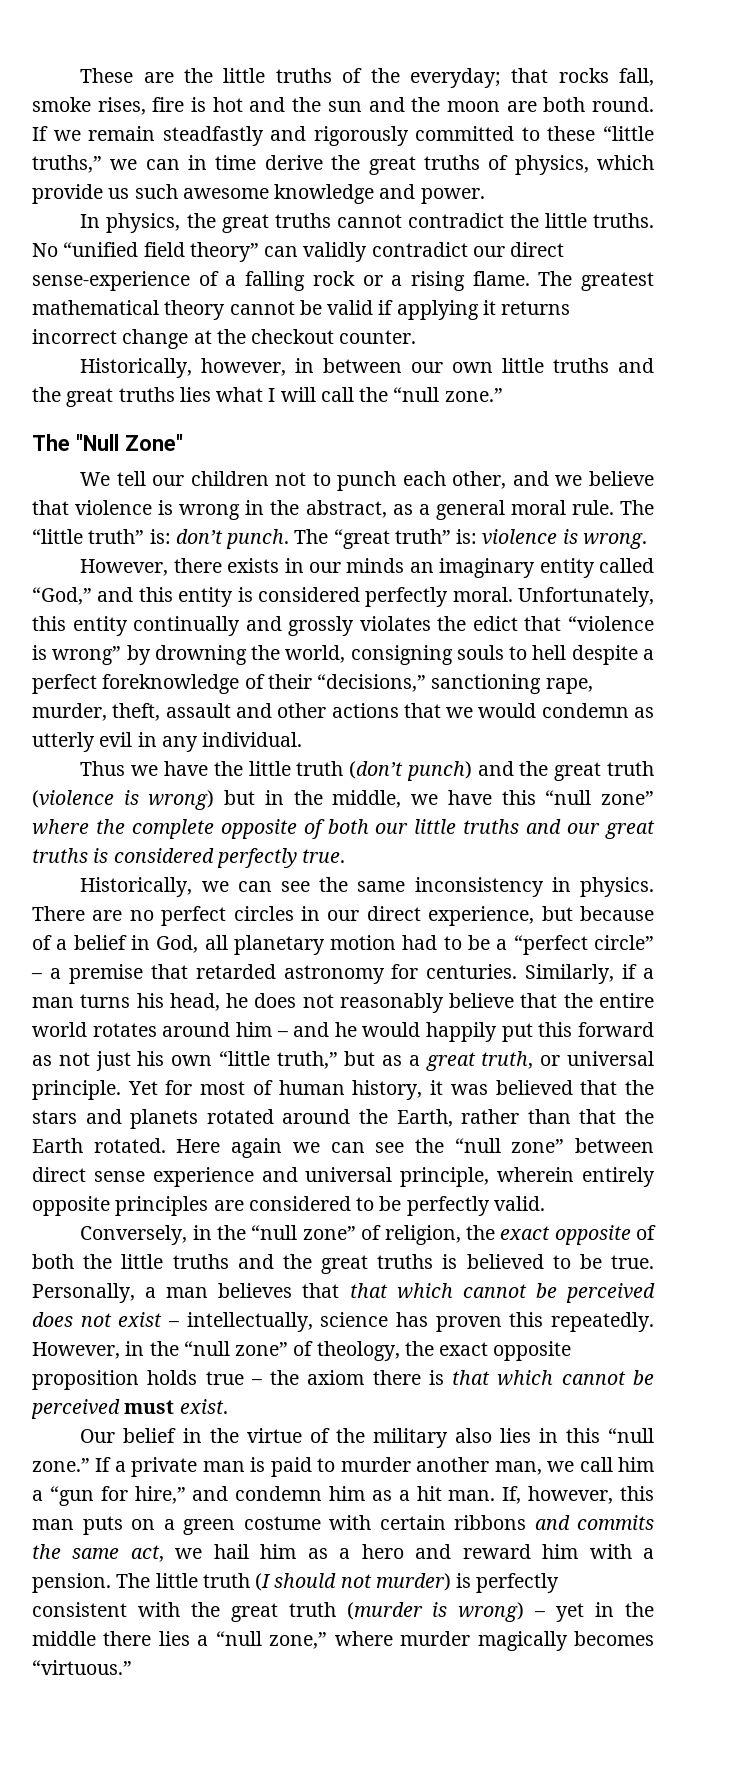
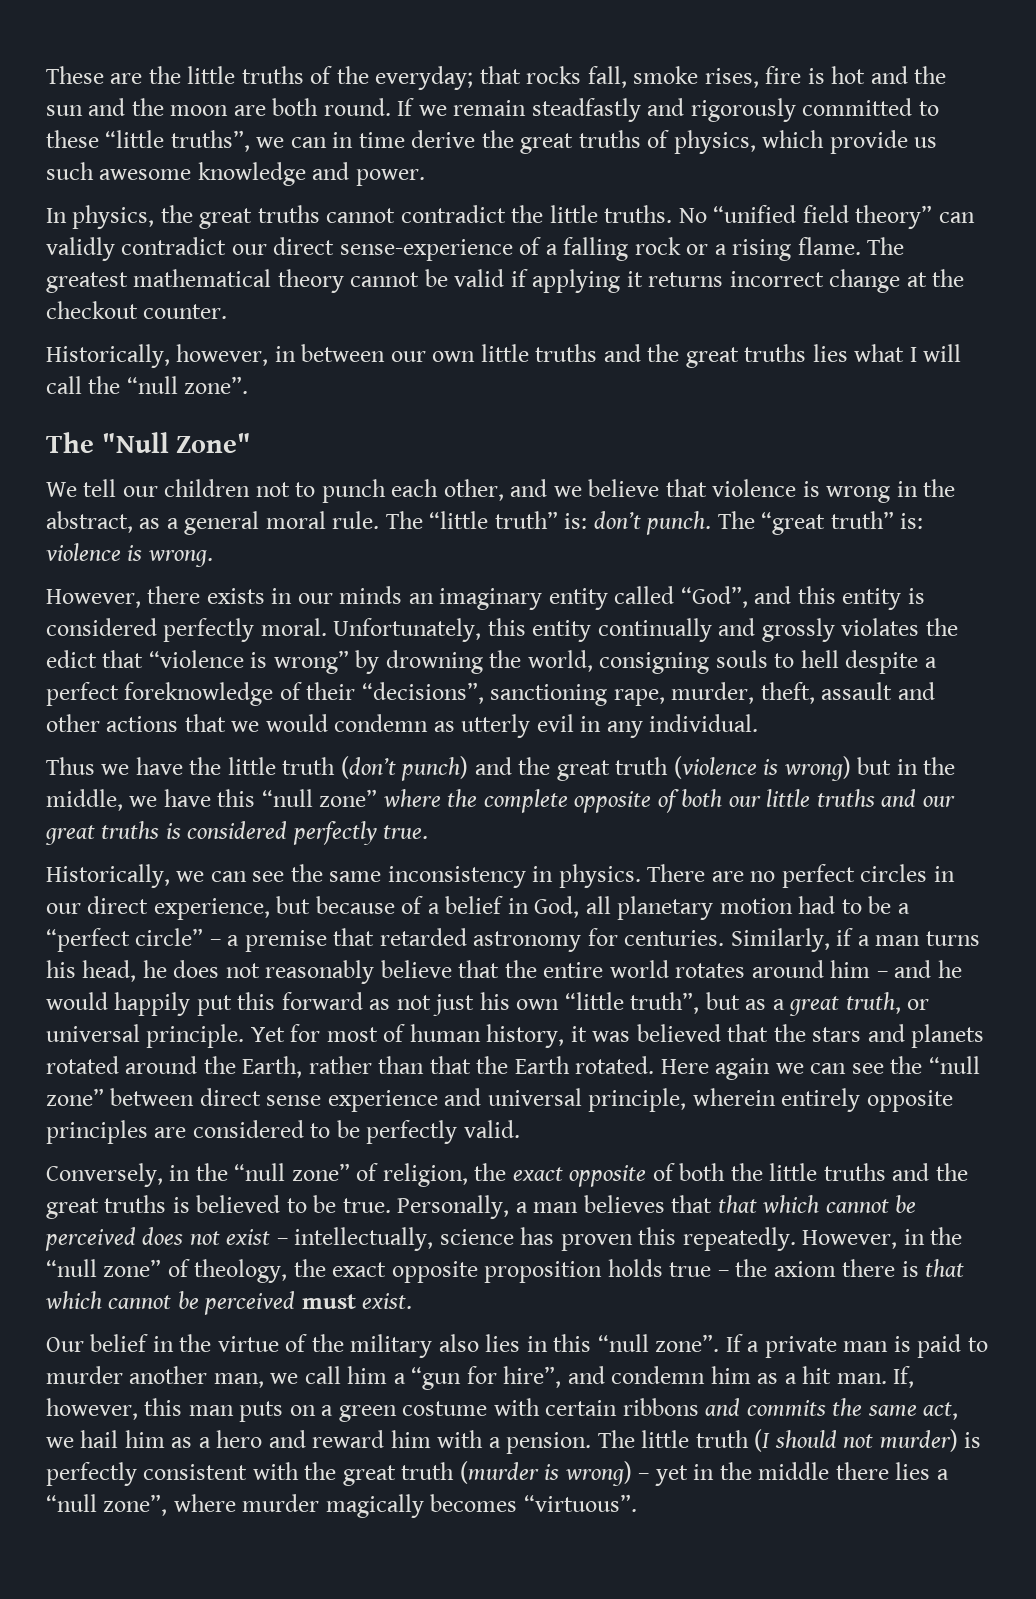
- If we remain steadfastly and rigorously committed to these “little truths,” we can in time derive the great truths of physics, which provide us such awesome knowledge and power.
+ If we remain steadfastly and rigorously committed to these “little truths”, we can in time derive the great truths of physics, which provide us such awesome knowledge and power.
- Historically, however, in between our own little truths and the great truths lies what I will call the “null zone.”
+ Historically, however, in between our own little truths and the great truths lies what I will call the “null zone”.
- However, there exists in our minds an imaginary entity called “God,” and this entity is considered perfectly moral.
+ However, there exists in our minds an imaginary entity called “God”, and this entity is considered perfectly moral.
- Unfortunately, this entity continually and grossly violates the edict that “violence is wrong” by drowning the world, consigning souls to hell despite a perfect foreknowledge of their “decisions,” sanctioning rape, murder, theft, assault and other actions that we would condemn as utterly evil in any individual.
+ Unfortunately, this entity continually and grossly violates the edict that “violence is wrong” by drowning the world, consigning souls to hell despite a perfect foreknowledge of their “decisions”, sanctioning rape, murder, theft, assault and other actions that we would condemn as utterly evil in any individual.
- Similarly, if a man turns his head, he does not reasonably believe that the entire world rotates around him – and he would happily put this forward as not just his own “little truth,” but as a great truth, or universal principle.
+ Similarly, if a man turns his head, he does not reasonably believe that the entire world rotates around him – and he would happily put this forward as not just his own “little truth”, but as a great truth, or universal principle.
- Our belief in the virtue of the military also lies in this “null zone.”
+ Our belief in the virtue of the military also lies in this “null zone”.
- If a private man is paid to murder another man, we call him a “gun for hire,” and condemn him as a hit man.
+ If a private man is paid to murder another man, we call him a “gun for hire”, and condemn him as a hit man.
- The little truth (I should not murder) is perfectly consistent with the great truth (murder is wrong) – yet in the middle there lies a “null zone,” where murder magically becomes “virtuous.”
+ The little truth (I should not murder) is perfectly consistent with the great truth (murder is wrong) – yet in the middle there lies a “null zone”, where murder magically becomes “virtuous”.

